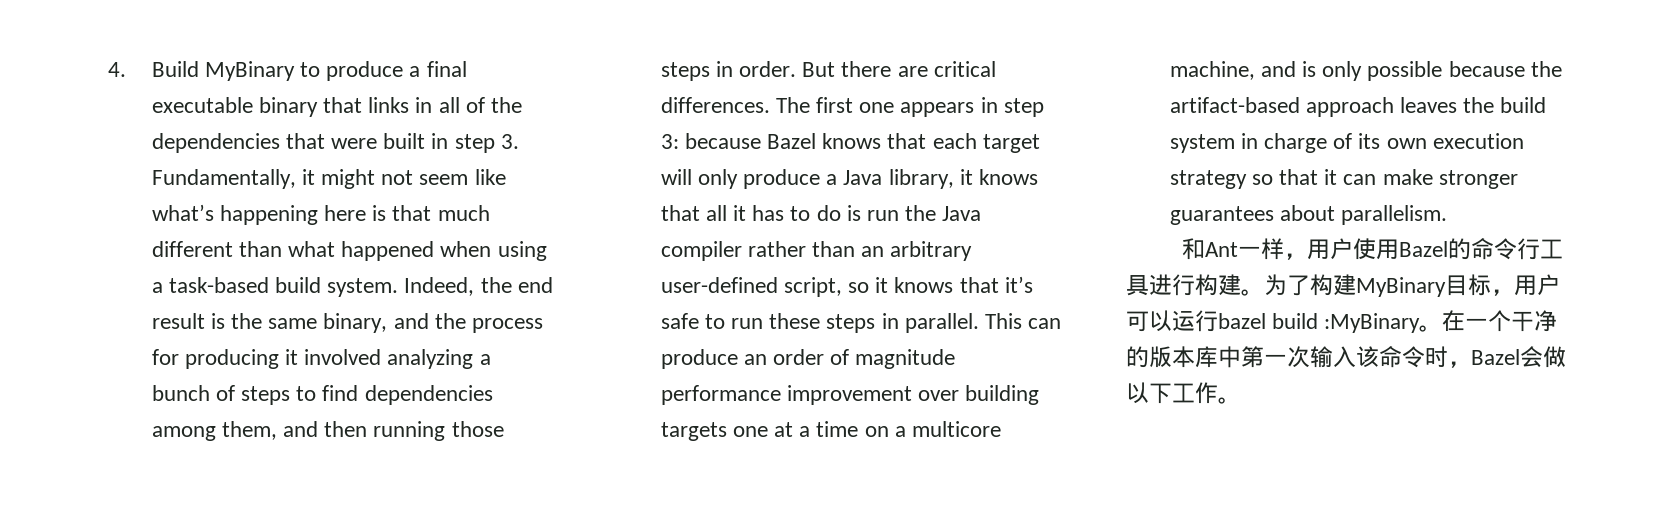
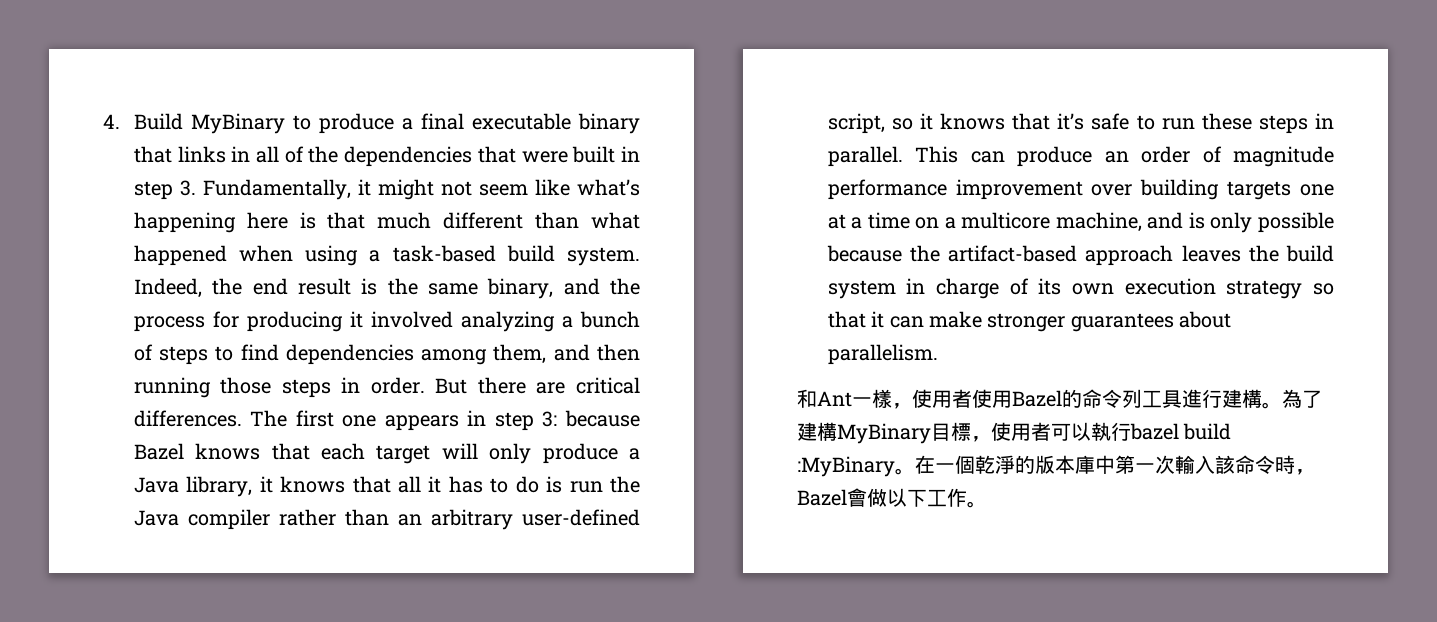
- 和Ant一样，用户使用Bazel的命令行工具进行构建。为了构建MyBinary目标，用户可以运行bazel build :MyBinary。
+ 和Ant一樣，使用者使用Bazel的命令列工具進行建構。為了建構MyBinary目標，使用者可以執行bazel build :MyBinary。
- 在一个干净的版本库中第一次输入该命令时，Bazel会做以下工作。
+ 在一個乾淨的版本庫中第一次輸入該命令時，Bazel會做以下工作。

